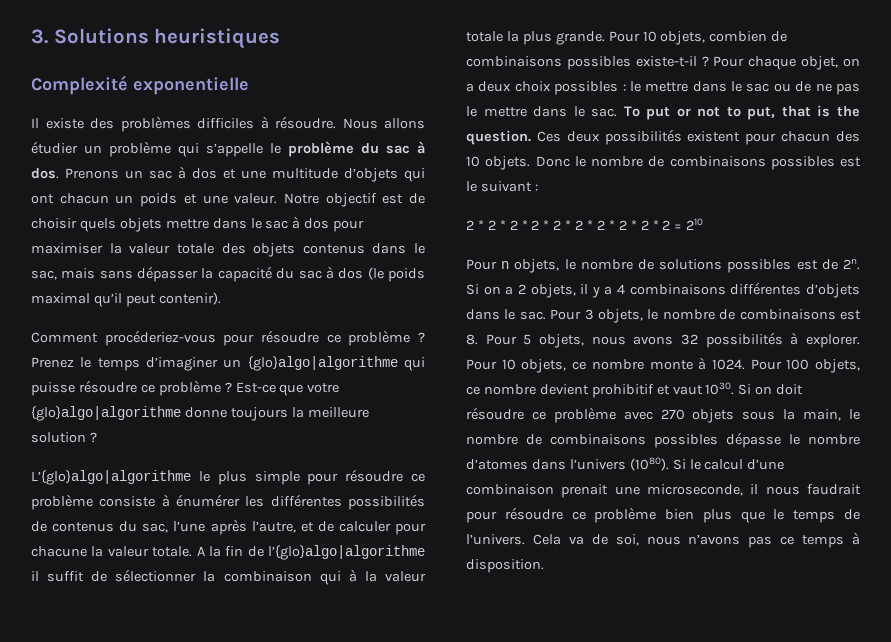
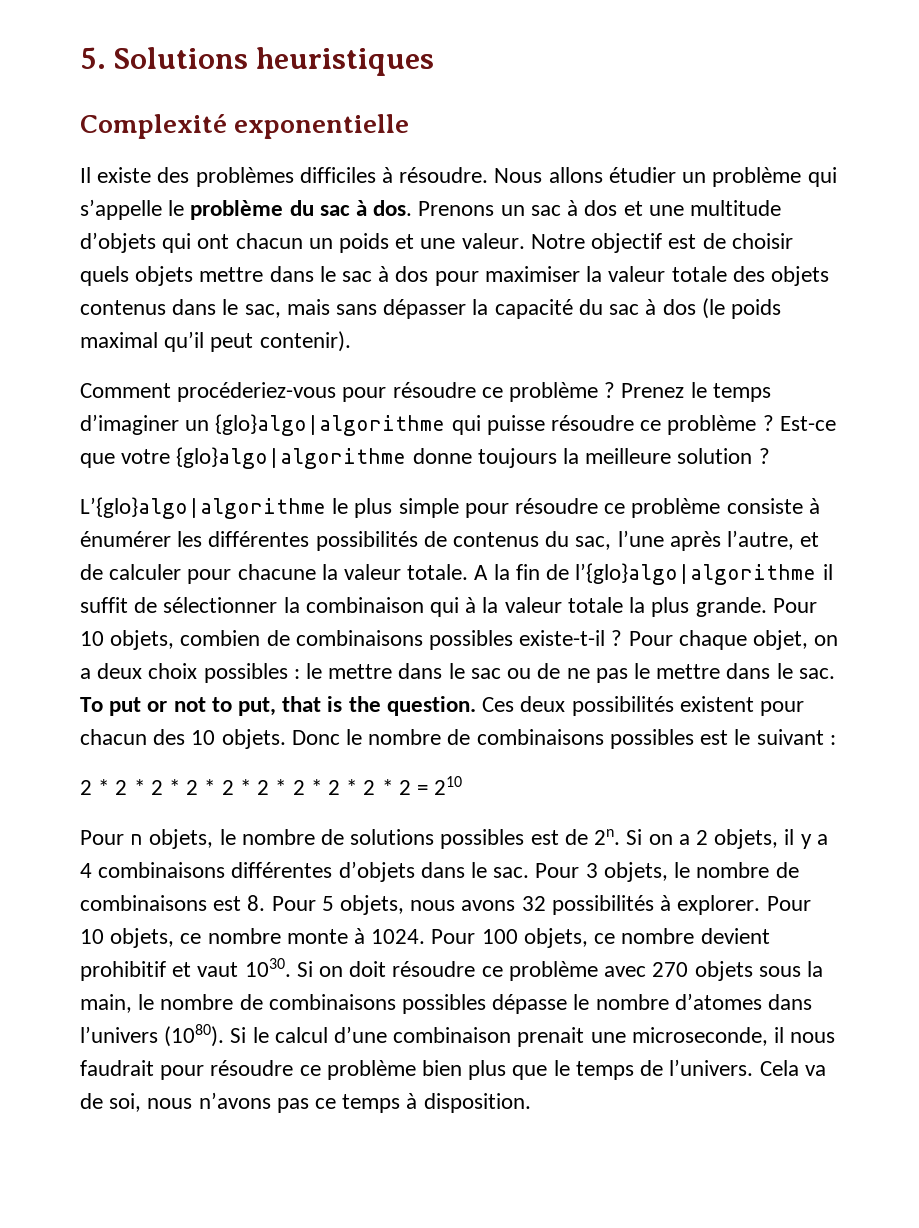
- 3. Solutions heuristiques
+ 5. Solutions heuristiques

